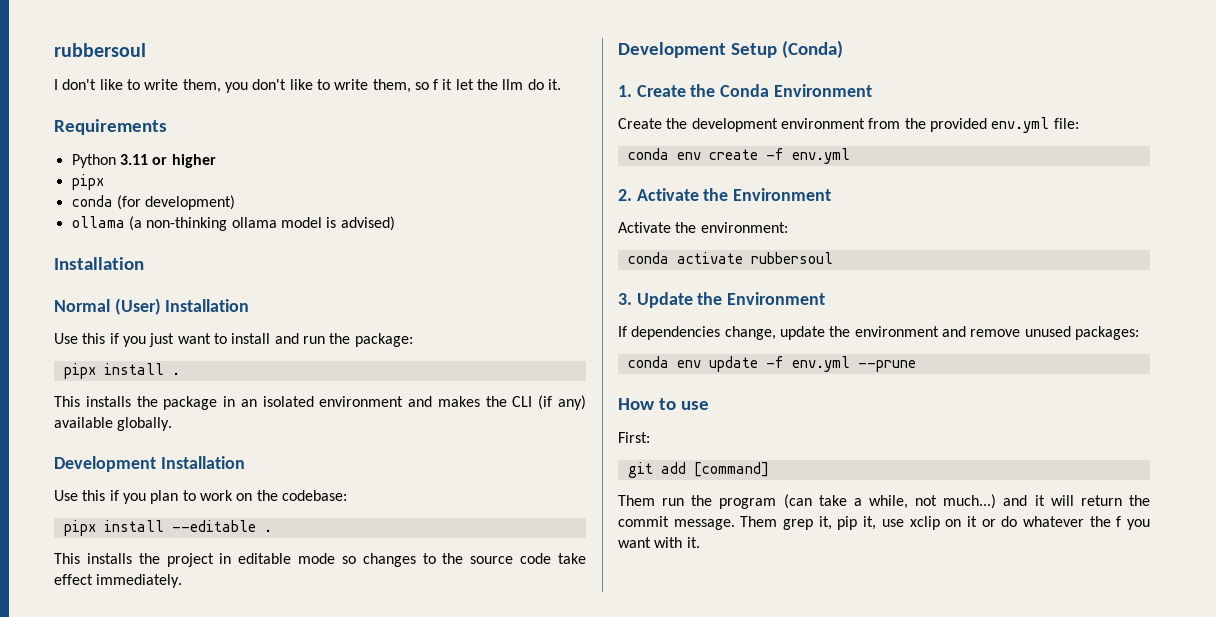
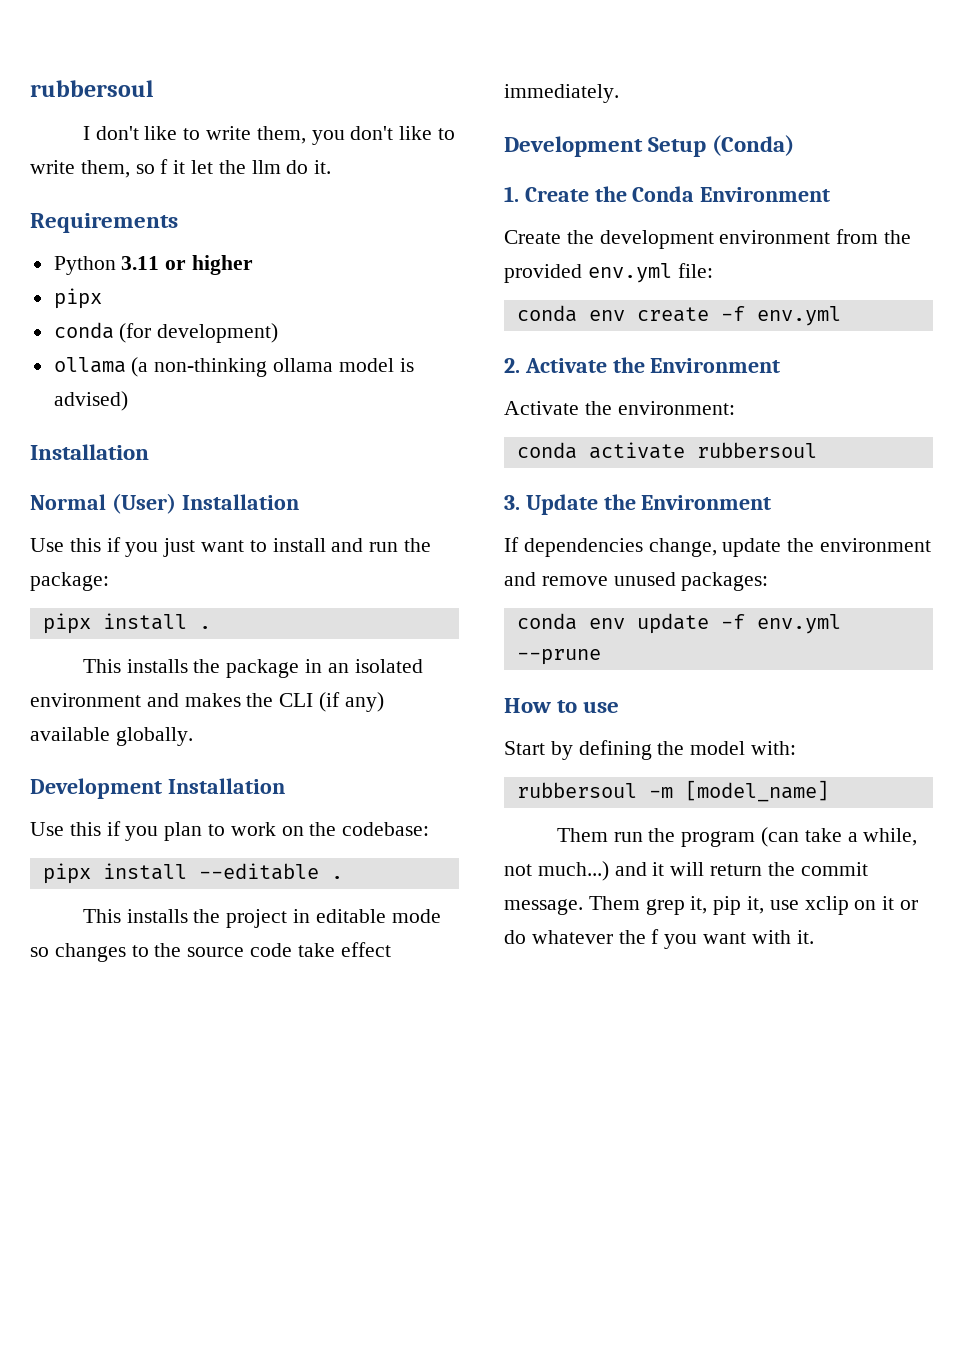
- First:
- git add [command]
+ Start by defining the model with:
+ rubbersoul -m [model_name]

